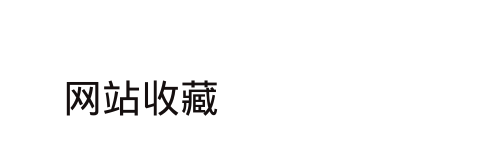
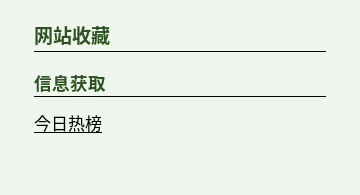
+ 信息获取
+ 今日热榜

